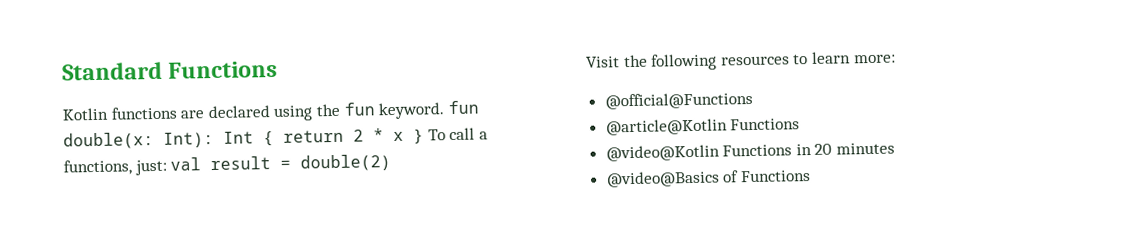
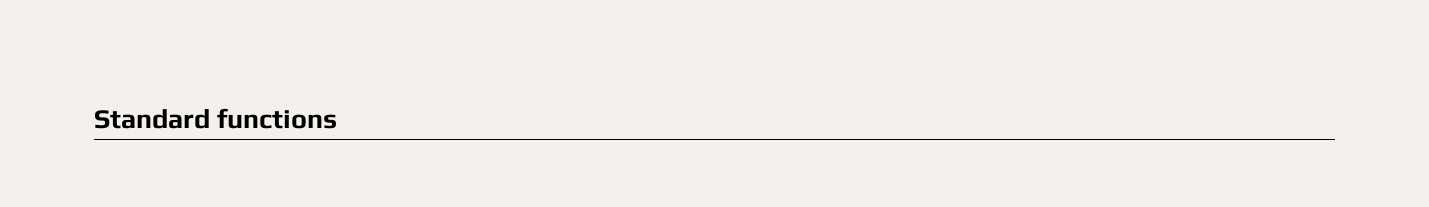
- Standard Functions
- Kotlin functions are declared using the fun keyword. fun double(x: Int): Int { return 2 * x } To call a functions, just: val result = double(2)
- Visit the following resources to learn more:
- @official@Functions
- @article@Kotlin Functions
- @video@Kotlin Functions in 20 minutes
- @video@Basics of Functions
+ Standard functions

